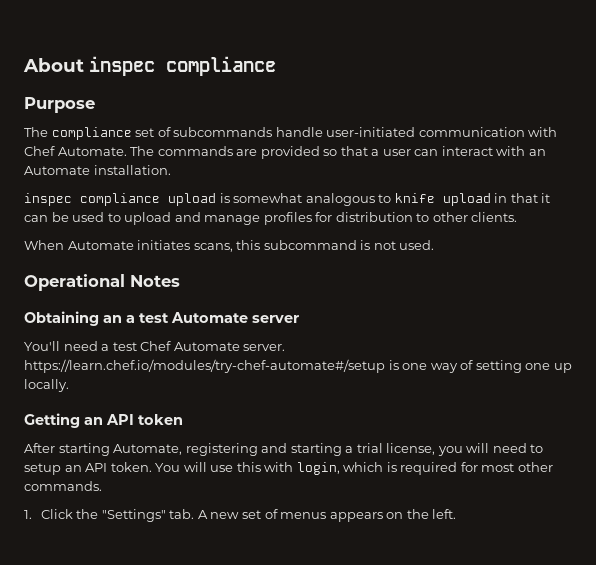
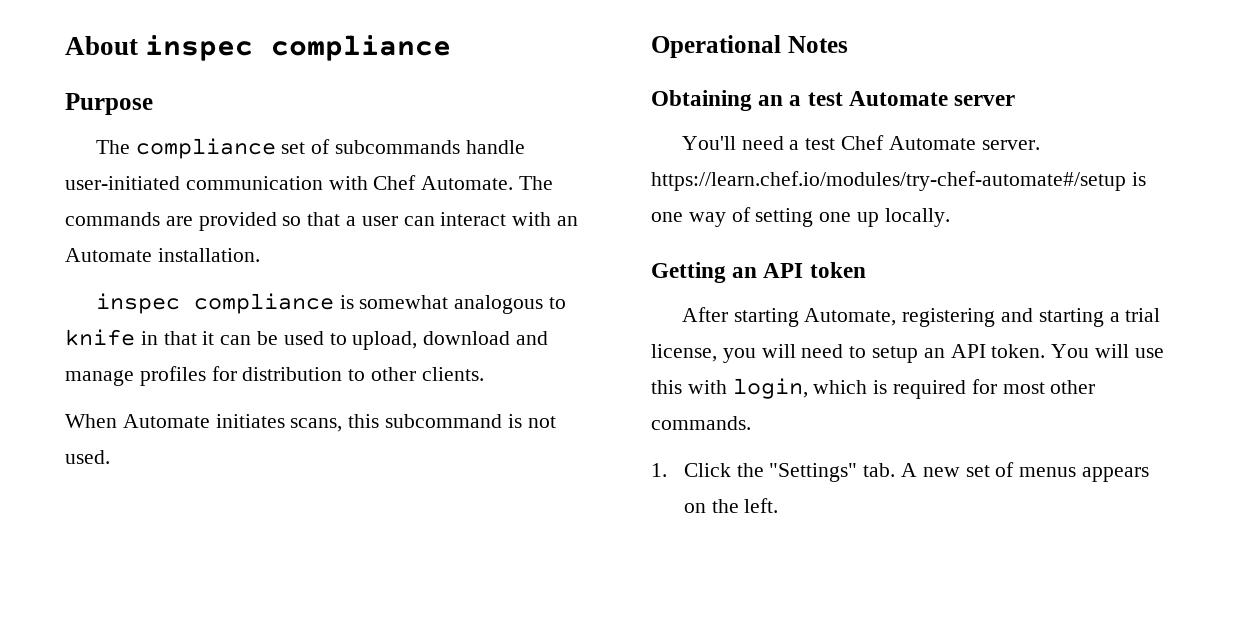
- inspec compliance upload is somewhat analogous to knife upload in that it can be used to upload and manage profiles for distribution to other clients.
+ inspec compliance is somewhat analogous to knife in that it can be used to upload, download and manage profiles for distribution to other clients.

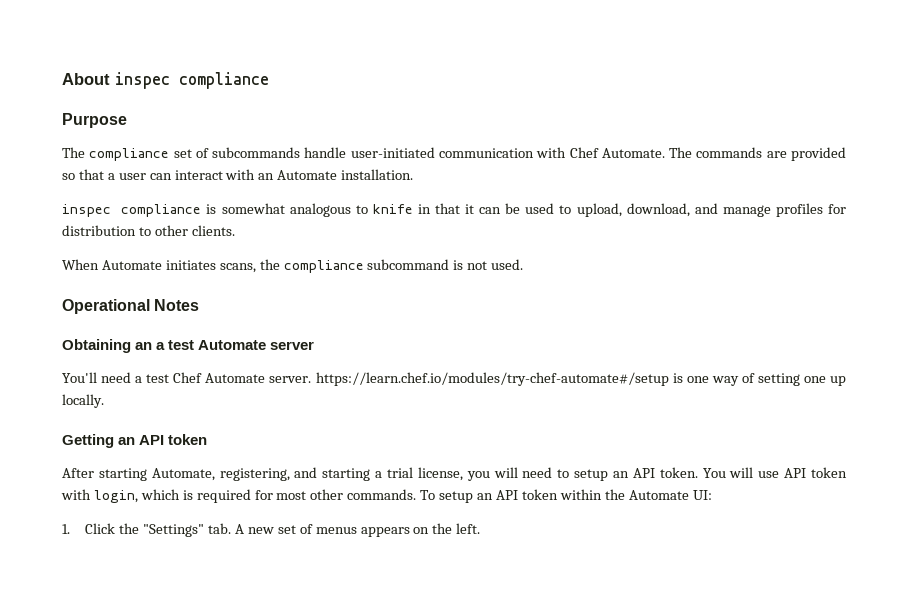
- inspec compliance is somewhat analogous to knife in that it can be used to upload, download and manage profiles for distribution to other clients.
+ inspec compliance is somewhat analogous to knife in that it can be used to upload, download, and manage profiles for distribution to other clients.
- When Automate initiates scans, this subcommand is not used.
+ When Automate initiates scans, the compliance subcommand is not used.
- After starting Automate, registering and starting a trial license, you will need to setup an API token.
+ After starting Automate, registering, and starting a trial license, you will need to setup an API token.
- You will use this with login, which is required for most other commands.
+ You will use API token with login, which is required for most other commands. To setup an API token within the Automate UI:

